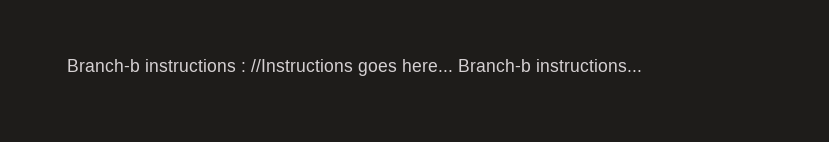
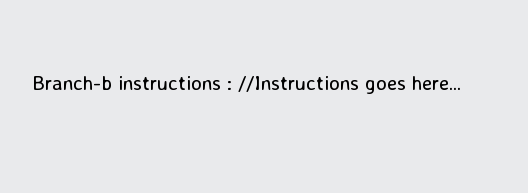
- Branch-b instructions...

